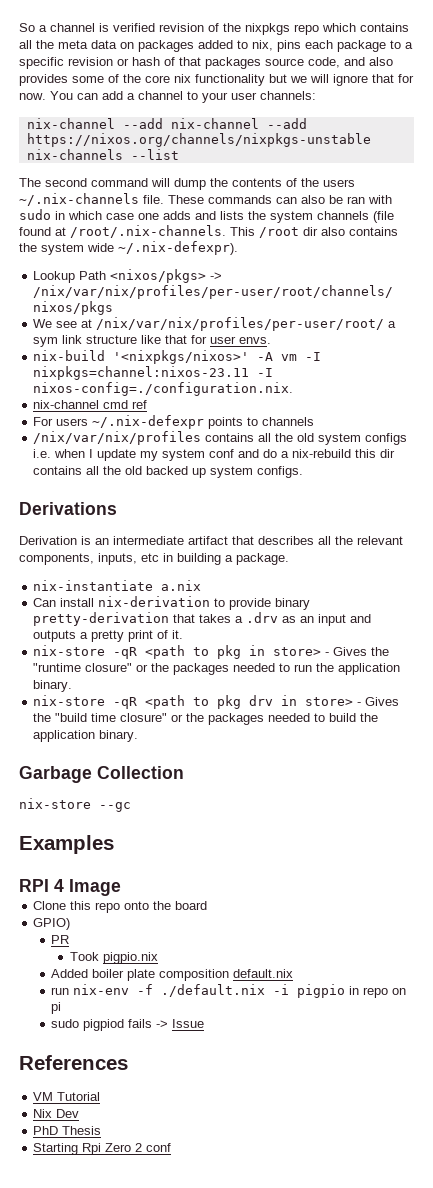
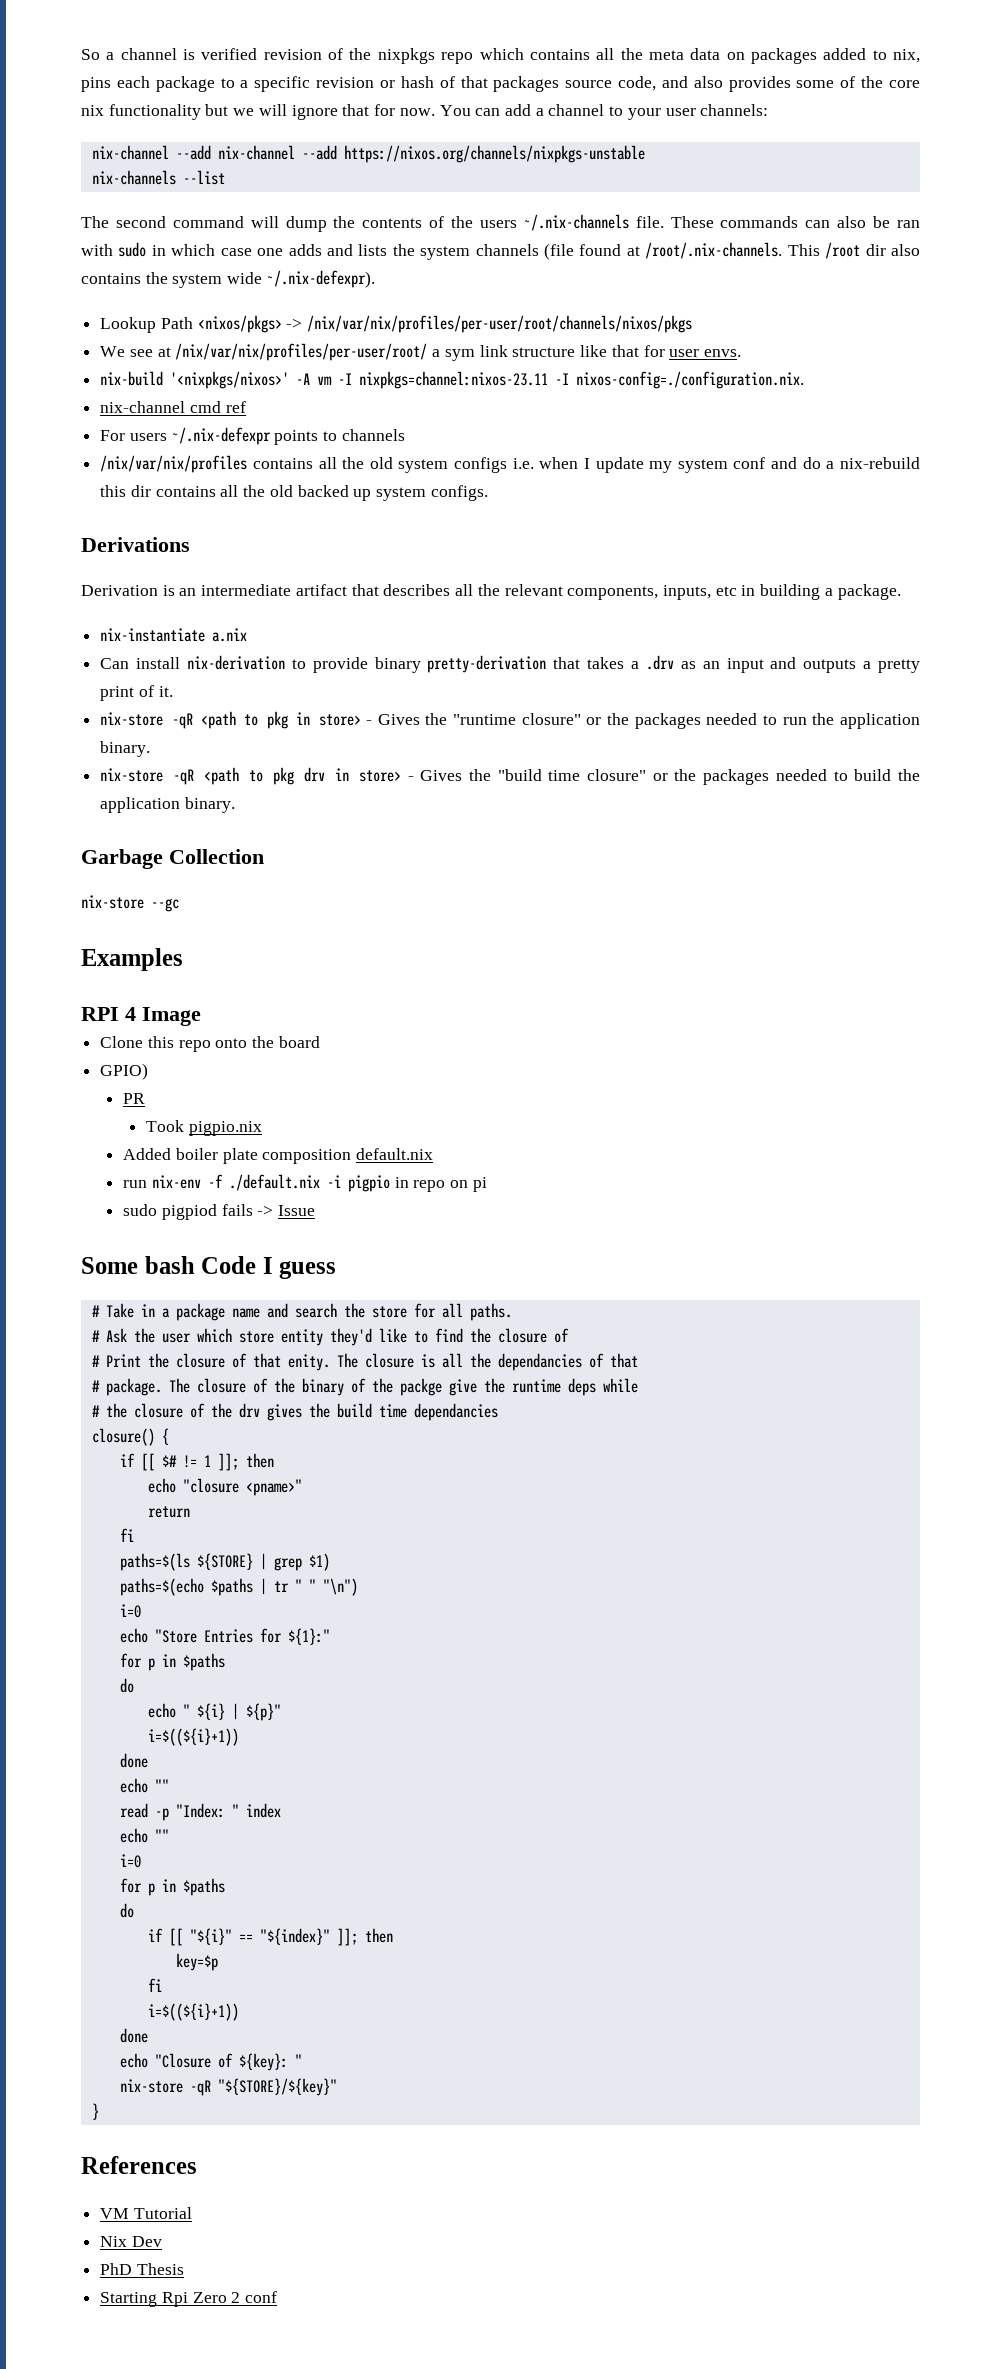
+ Some bash Code I guess
+ # Take in a package name and search the store for all paths.
+ # Ask the user which store entity they'd like to find the closure of
+ # Print the closure of that enity. The closure is all the dependancies of that
+ # package. The closure of the binary of the packge give the runtime deps while
+ # the closure of the drv gives the build time dependancies
+ closure() {
+ if [[ $# != 1 ]]; then
+ echo "closure <pname>"
+ return
+ fi
+ paths=$(ls ${STORE} | grep $1)
+ paths=$(echo $paths | tr " " "\n")
+ i=0
+ echo "Store Entries for ${1}:"
+ for p in $paths
+ do
+ echo " ${i} | ${p}"
+ i=$((${i}+1))
+ done
+ echo ""
+ read -p "Index: " index
+ echo ""
+ i=0
+ for p in $paths
+ do
+ if [[ "${i}" == "${index}" ]]; then
+ key=$p
+ fi
+ i=$((${i}+1))
+ done
+ echo "Closure of ${key}: "
+ nix-store -qR "${STORE}/${key}"
+ }

